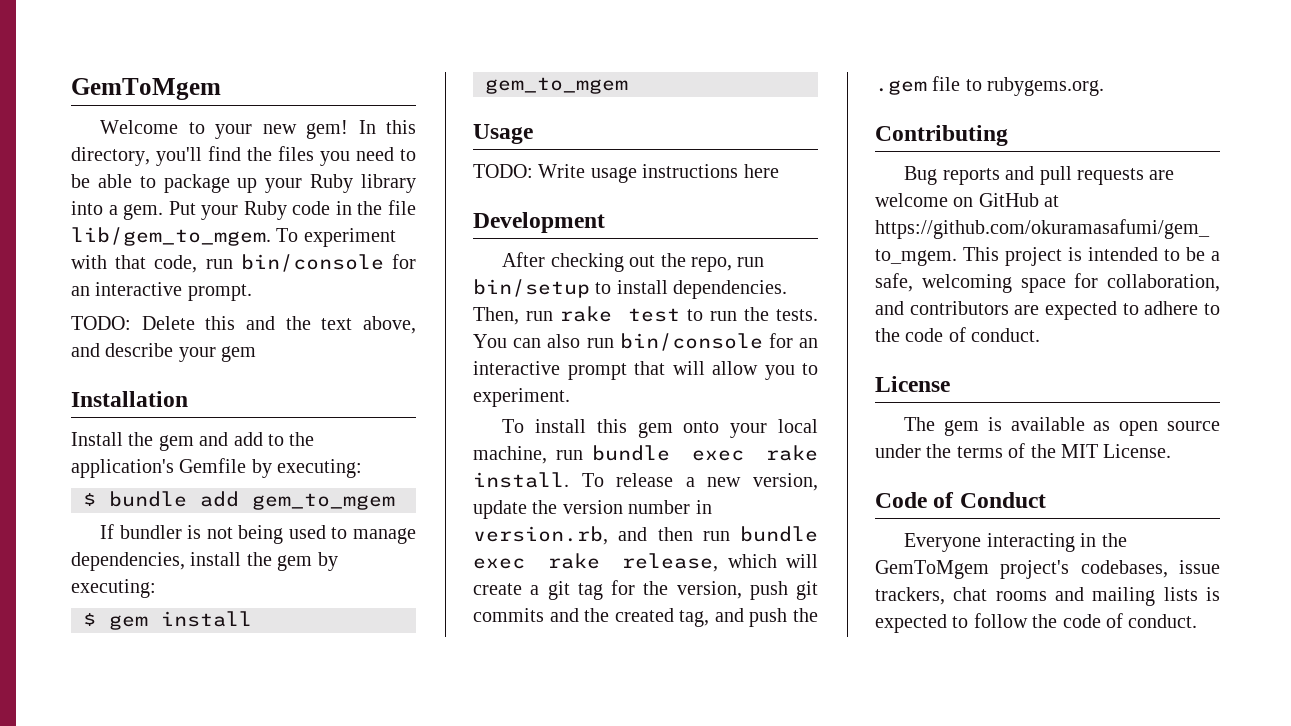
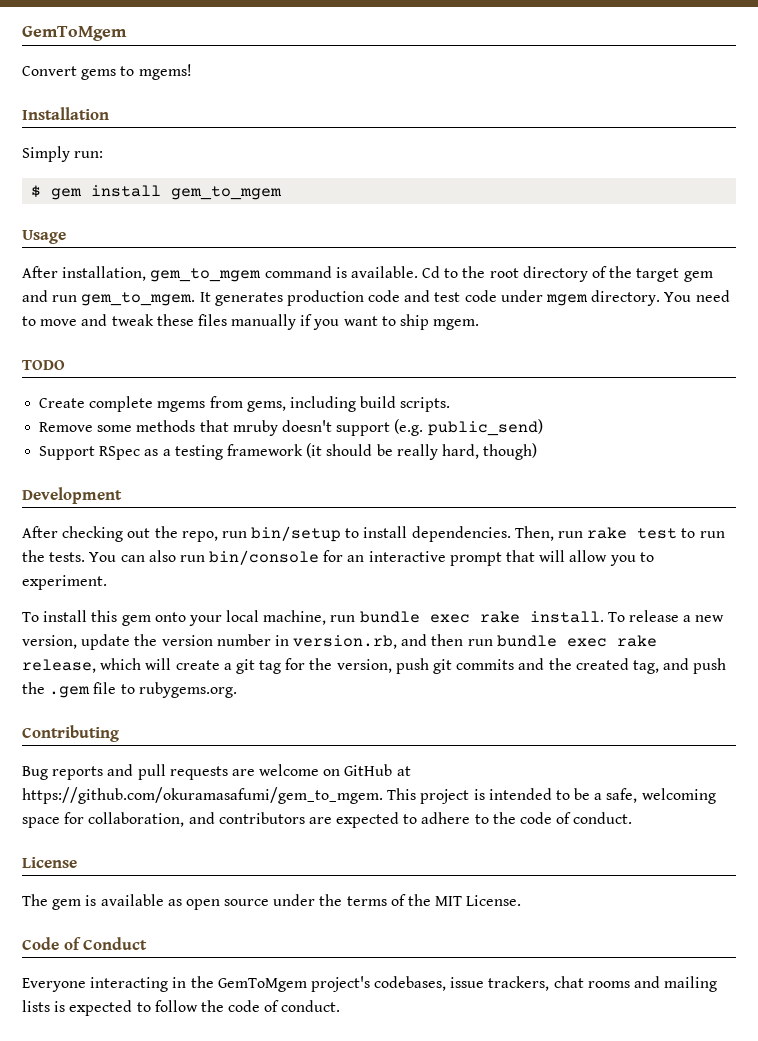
- Welcome to your new gem! In this directory, you'll find the files you need to be able to package up your Ruby library into a gem. Put your Ruby code in the file lib/gem_to_mgem. To experiment with that code, run bin/console for an interactive prompt.
- TODO: Delete this and the text above, and describe your gem
+ Convert gems to mgems!
  Installation
- Install the gem and add to the application's Gemfile by executing:
- $ bundle add gem_to_mgem
- If bundler is not being used to manage dependencies, install the gem by executing:
+ Simply run:
- TODO: Write usage instructions here
+ After installation, gem_to_mgem command is available. Cd to the root directory of the target gem and run gem_to_mgem. It generates production code and test code under mgem directory. You need to move and tweak these files manually if you want to ship mgem.
+ TODO
+ Create complete mgems from gems, including build scripts.
+ Remove some methods that mruby doesn't support (e.g. public_send)
+ Support RSpec as a testing framework (it should be really hard, though)

